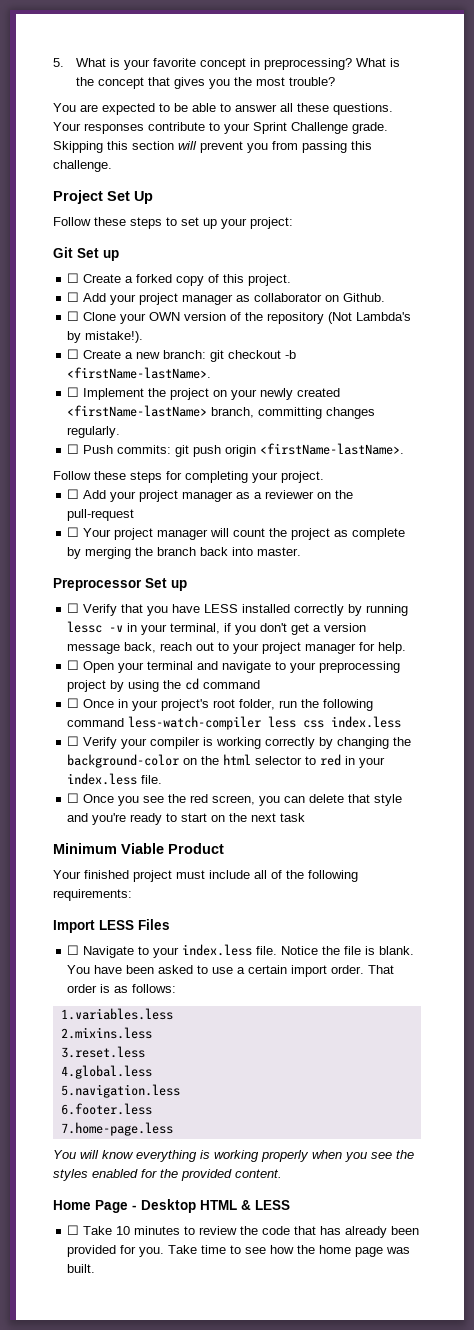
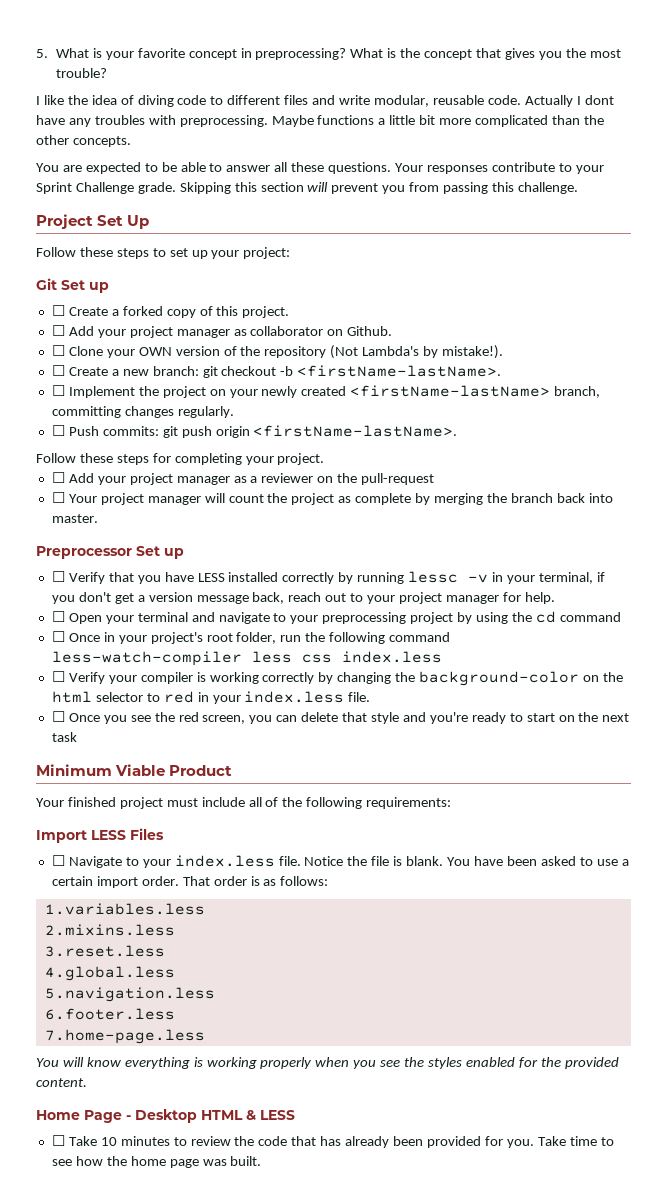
+ I like the idea of diving code to different files and write modular, reusable code. Actually I dont have any troubles with preprocessing. Maybe functions a little bit more complicated than the other concepts.

